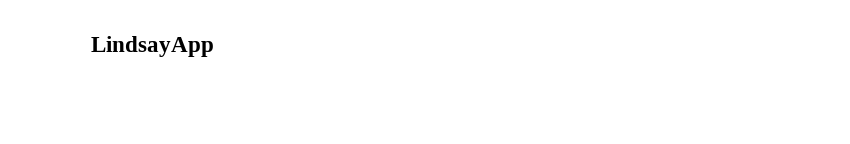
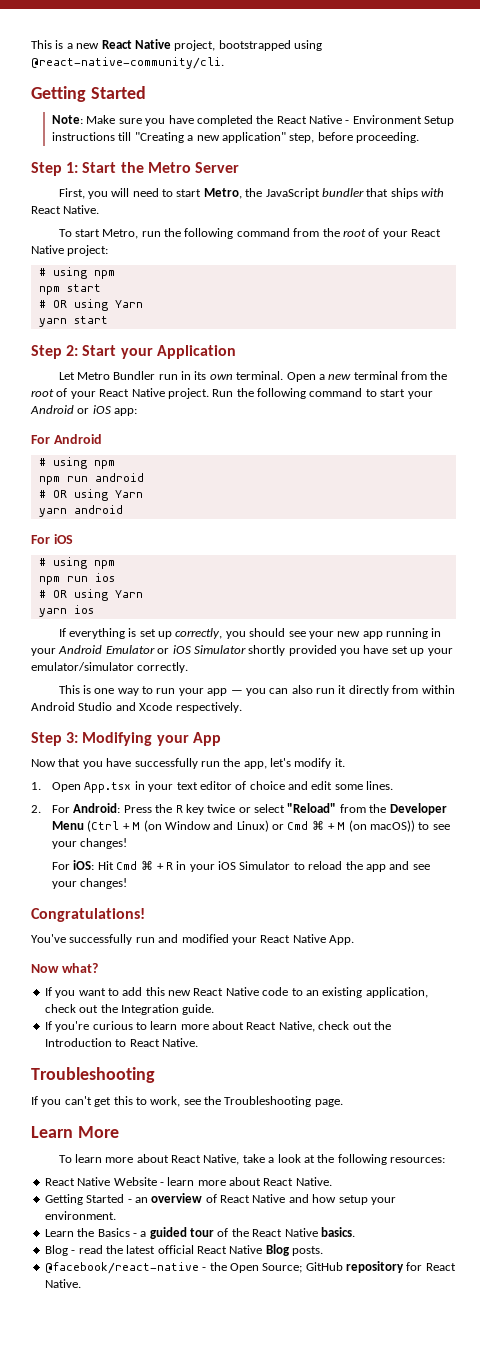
- LindsayApp
+ This is a new React Native project, bootstrapped using @react-native-community/cli.
+ Getting Started
+ Note: Make sure you have completed the React Native - Environment Setup instructions till "Creating a new application" step, before proceeding.
+ Step 1: Start the Metro Server
+ First, you will need to start Metro, the JavaScript bundler that ships with React Native.
+ To start Metro, run the following command from the root of your React Native project:
+ # using npm
+ npm start
+ # OR using Yarn
+ yarn start
+ Step 2: Start your Application
+ Let Metro Bundler run in its own terminal. Open a new terminal from the root of your React Native project. Run the following command to start your Android or iOS app:
+ For Android
+ # using npm
+ npm run android
+ # OR using Yarn
+ yarn android
+ For iOS
+ # using npm
+ npm run ios
+ # OR using Yarn
+ yarn ios
+ If everything is set up correctly, you should see your new app running in your Android Emulator or iOS Simulator shortly provided you have set up your emulator/simulator correctly.
+ This is one way to run your app — you can also run it directly from within Android Studio and Xcode respectively.
+ Step 3: Modifying your App
+ Now that you have successfully run the app, let's modify it.
+ 1. Open App.tsx in your text editor of choice and edit some lines.
+ 2. For Android: Press the R key twice or select "Reload" from the Developer Menu (Ctrl + M (on Window and Linux) or Cmd ⌘ + M (on macOS)) to see your changes!
+ For iOS: Hit Cmd ⌘ + R in your iOS Simulator to reload the app and see your changes!
+ Congratulations!
+ You've successfully run and modified your React Native App.
+ Now what?
+ If you want to add this new React Native code to an existing application, check out the Integration guide.
+ If you're curious to learn more about React Native, check out the Introduction to React Native.
+ Troubleshooting
+ If you can't get this to work, see the Troubleshooting page.
+ Learn More
+ To learn more about React Native, take a look at the following resources:
+ React Native Website - learn more about React Native.
+ Getting Started - an overview of React Native and how setup your environment.
+ Learn the Basics - a guided tour of the React Native basics.
+ Blog - read the latest official React Native Blog posts.
+ @facebook/react-native - the Open Source; GitHub repository for React Native.

